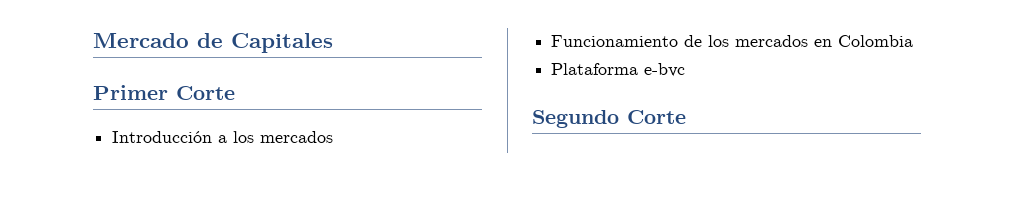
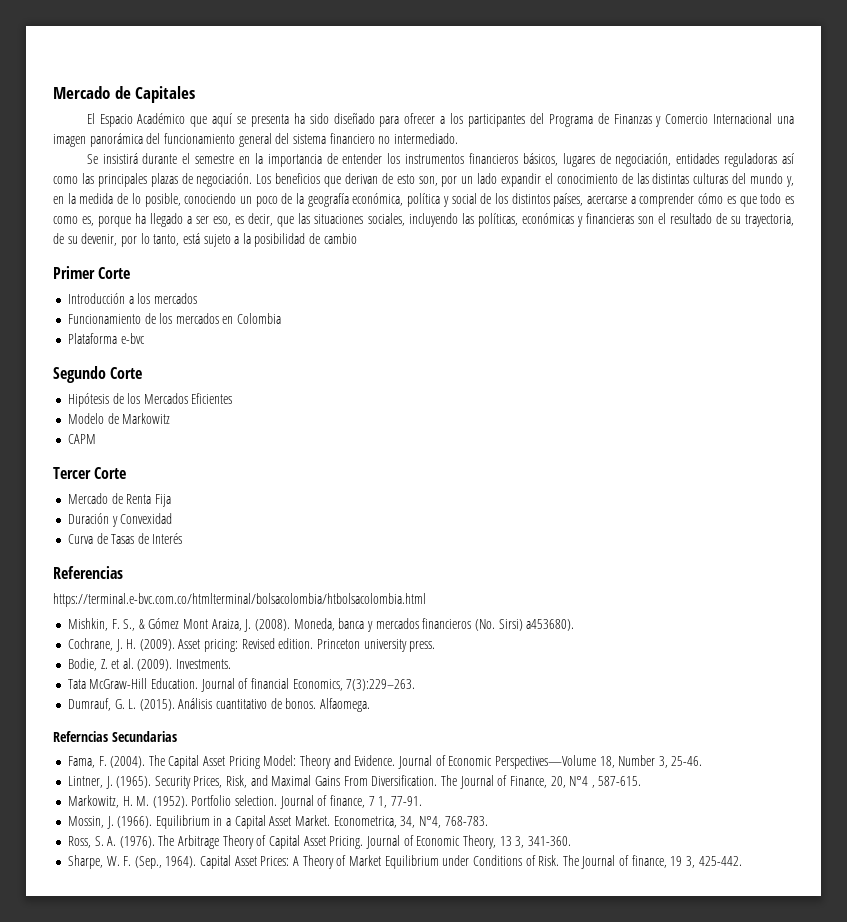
+ El Espacio Académico que aquí se presenta ha sido diseñado para ofrecer a los participantes del Programa de Finanzas y Comercio Internacional una imagen panorámica del funcionamiento general del sistema financiero no intermediado.
+ Se insistirá durante el semestre en la importancia de entender los instrumentos financieros básicos, lugares de negociación, entidades reguladoras así como las principales plazas de negociación. Los beneficios que derivan de esto son, por un lado expandir el conocimiento de las distintas culturas del mundo y, en la medida de lo posible, conociendo un poco de la geografía económica, política y social de los distintos países, acercarse a comprender cómo es que todo es como es, porque ha llegado a ser eso, es decir, que las situaciones sociales, incluyendo las políticas, económicas y financieras son el resultado de su trayectoria, de su devenir, por lo tanto, está sujeto a la posibilidad de cambio
+ Hipótesis de los Mercados Eficientes
+ Modelo de Markowitz
+ CAPM
+ Tercer Corte
+ Mercado de Renta Fija
+ Duración y Convexidad
+ Curva de Tasas de Interés
+ Referencias
+ https://terminal.e-bvc.com.co/htmlterminal/bolsacolombia/htbolsacolombia.html
+ Mishkin, F. S., & Gómez Mont Araiza, J. (2008). Moneda, banca y mercados financieros (No. Sirsi) a453680).
+ Cochrane, J. H. (2009). Asset pricing: Revised edition. Princeton university press.
+ Bodie, Z. et al. (2009). Investments.
+ Tata McGraw-Hill Education. Journal of financial Economics, 7(3):229–263.
+ Dumrauf, G. L. (2015). Análisis cuantitativo de bonos. Alfaomega.
+ Referncias Secundarias
+ Fama, F. (2004). The Capital Asset Pricing Model: Theory and Evidence. Journal of Economic Perspectives—Volume 18, Number 3, 25-46.
+ Lintner, J. (1965). Security Prices, Risk, and Maximal Gains From Diversification. The Journal of Finance, 20, N°4 , 587-615.
+ Markowitz, H. M. (1952). Portfolio selection. Journal of finance, 7 1, 77-91.
+ Mossin, J. (1966). Equilibrium in a Capital Asset Market. Econometrica, 34, N°4, 768-783.
+ Ross, S. A. (1976). The Arbitrage Theory of Capital Asset Pricing. Journal of Economic Theory, 13 3, 341-360.
+ Sharpe, W. F. (Sep., 1964). Capital Asset Prices: A Theory of Market Equilibrium under Conditions of Risk. The Journal of finance, 19 3, 425-442.

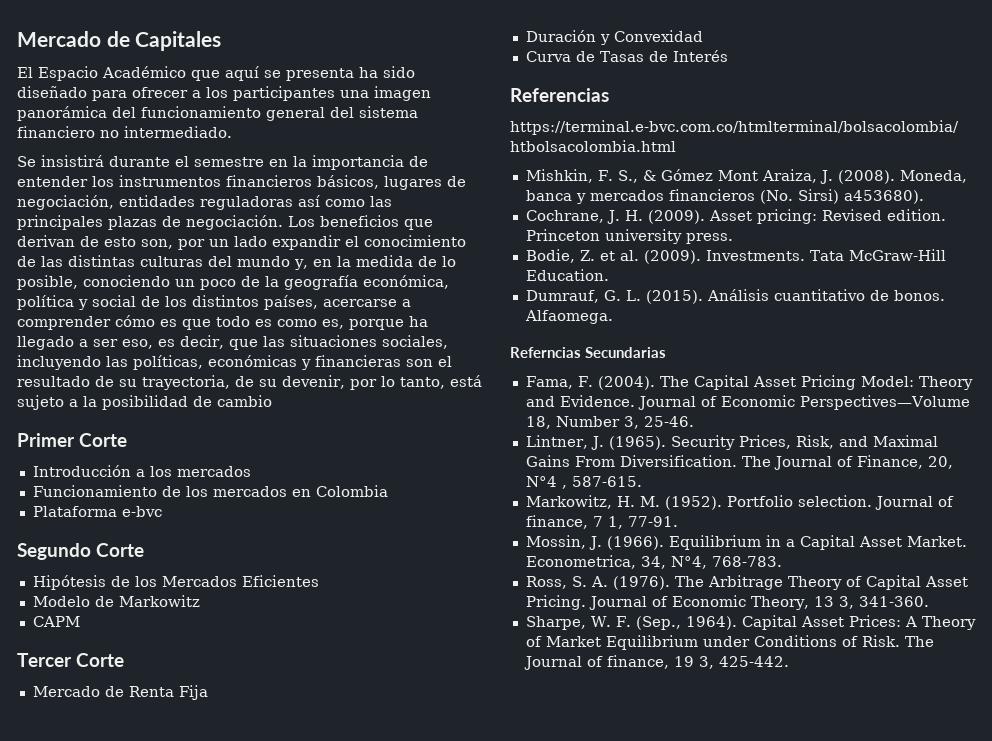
- El Espacio Académico que aquí se presenta ha sido diseñado para ofrecer a los participantes del Programa de Finanzas y Comercio Internacional una imagen panorámica del funcionamiento general del sistema financiero no intermediado.
+ El Espacio Académico que aquí se presenta ha sido diseñado para ofrecer a los participantes una imagen panorámica del funcionamiento general del sistema financiero no intermediado.
- Investments.
- Tata McGraw-Hill Education. Journal of financial Economics, 7(3):229–263.
+ Investments. Tata McGraw-Hill Education.

